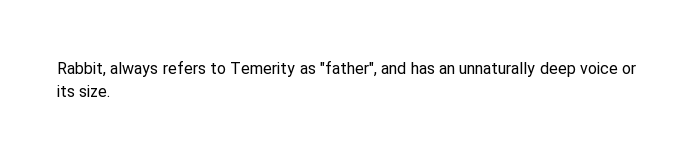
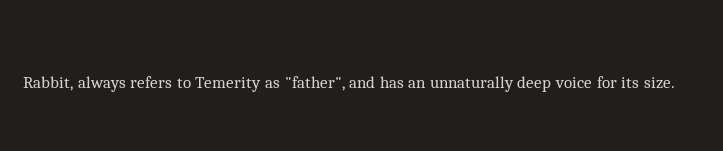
- Rabbit, always refers to Temerity as "father", and has an unnaturally deep voice or its size.
+ Rabbit, always refers to Temerity as "father", and has an unnaturally deep voice for its size.

